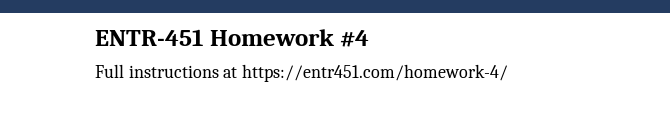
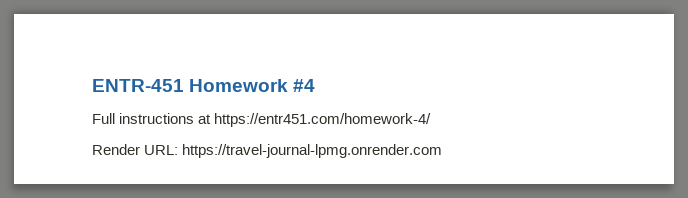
+ Render URL: https://travel-journal-lpmg.onrender.com

